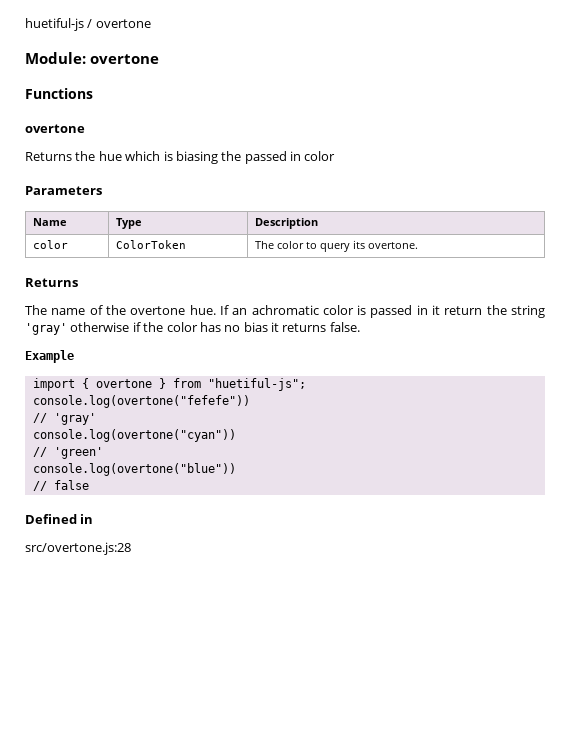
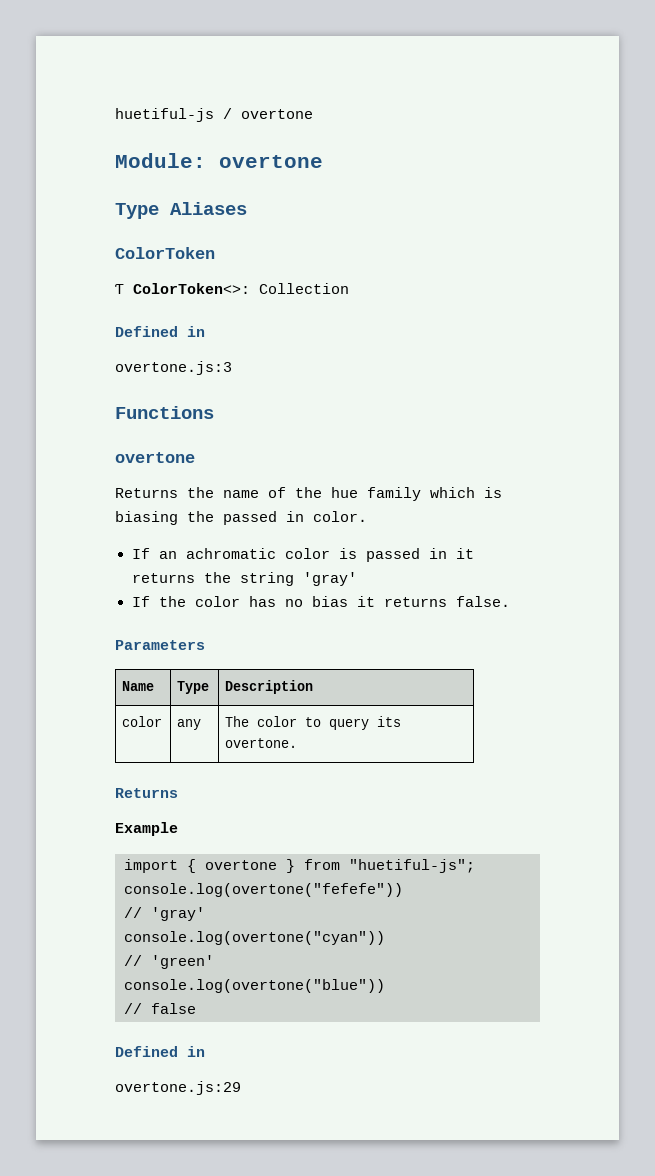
+ Type Aliases
+ ColorToken
+ Ƭ ColorToken<>: Collection
+ Defined in
+ overtone.js:3
- Returns the hue which is biasing the passed in color
+ Returns the name of the hue family which is biasing the passed in color.
+ If an achromatic color is passed in it returns the string 'gray'
+ If the color has no bias it returns false.
- color | ColorToken | The color to query its overtone.
+ color | any | The color to query its overtone.
- The name of the overtone hue. If an achromatic color is passed in it return the string 'gray' otherwise if the color has no bias it returns false.
- src/overtone.js:28
+ overtone.js:29

